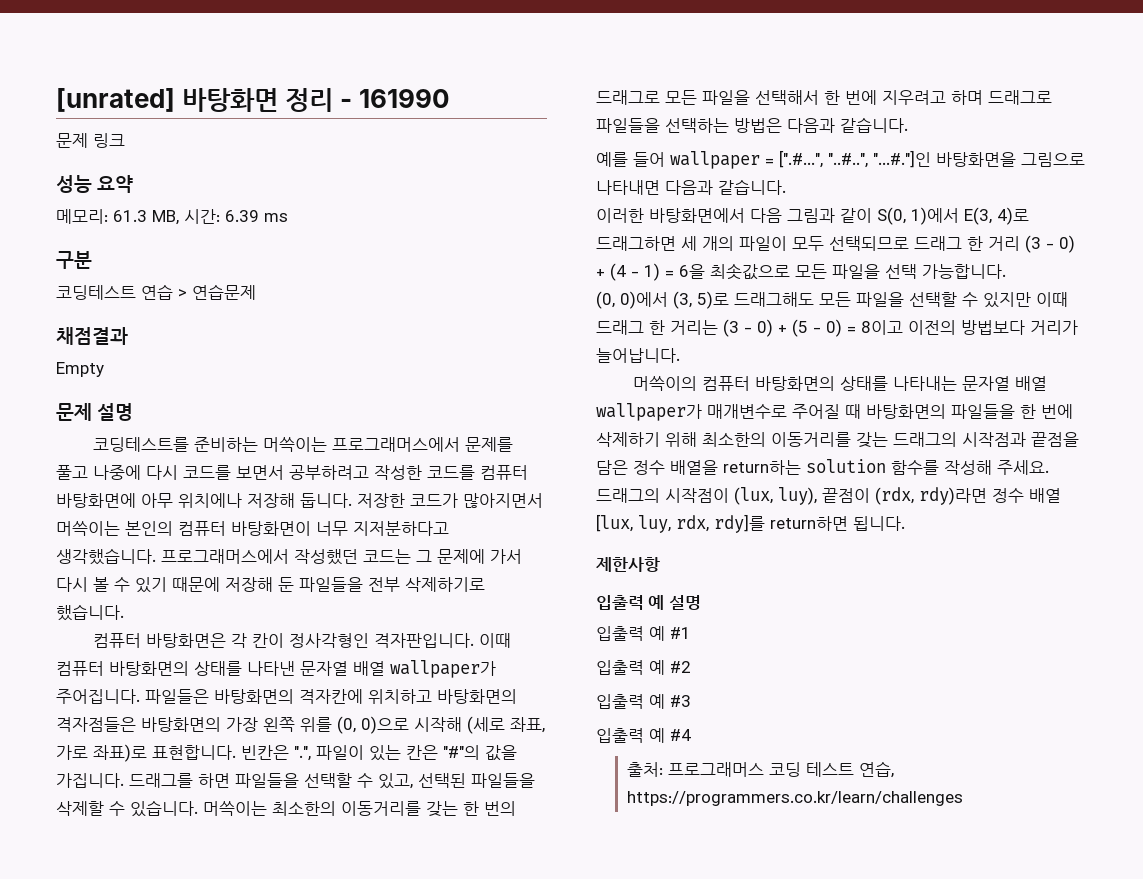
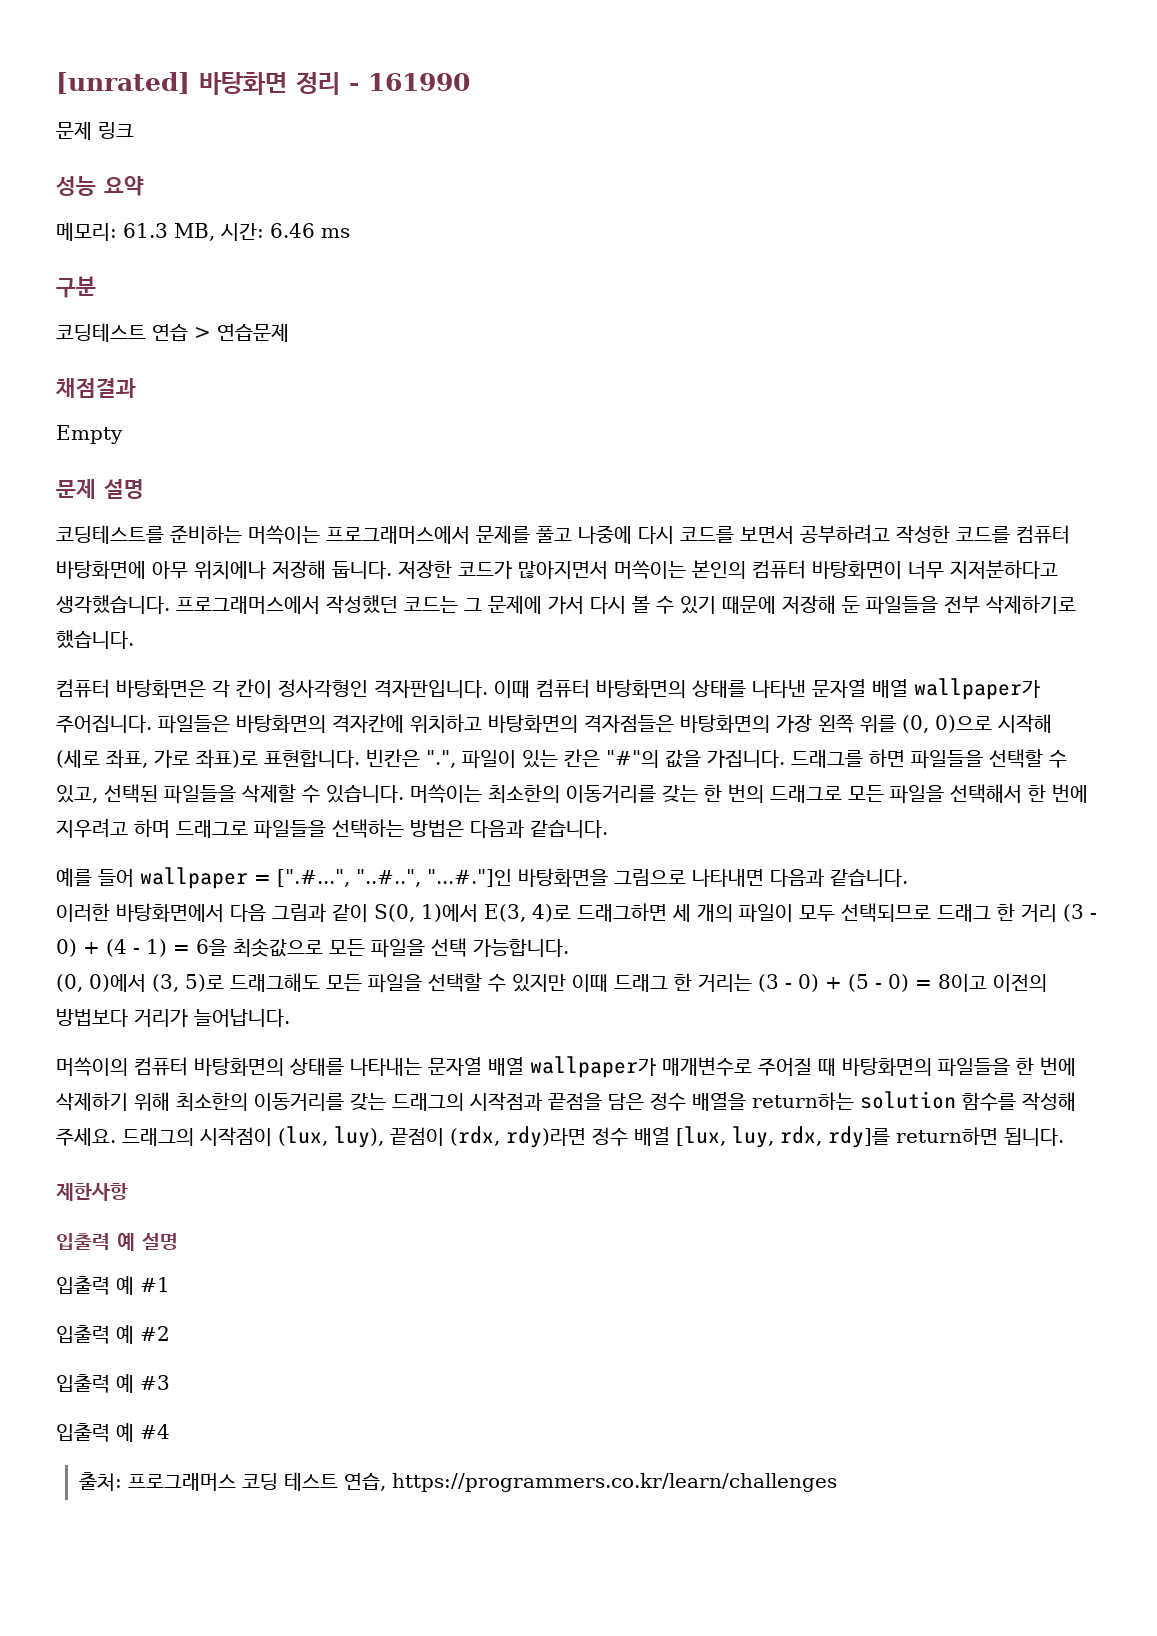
- 메모리: 61.3 MB, 시간: 6.39 ms
+ 메모리: 61.3 MB, 시간: 6.46 ms

